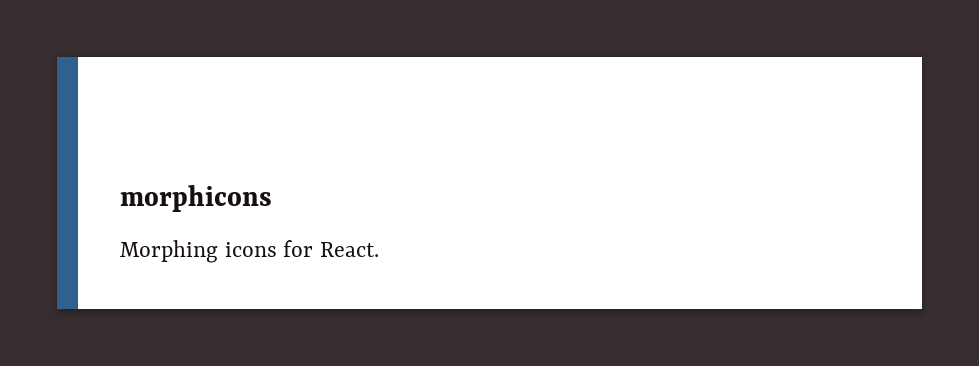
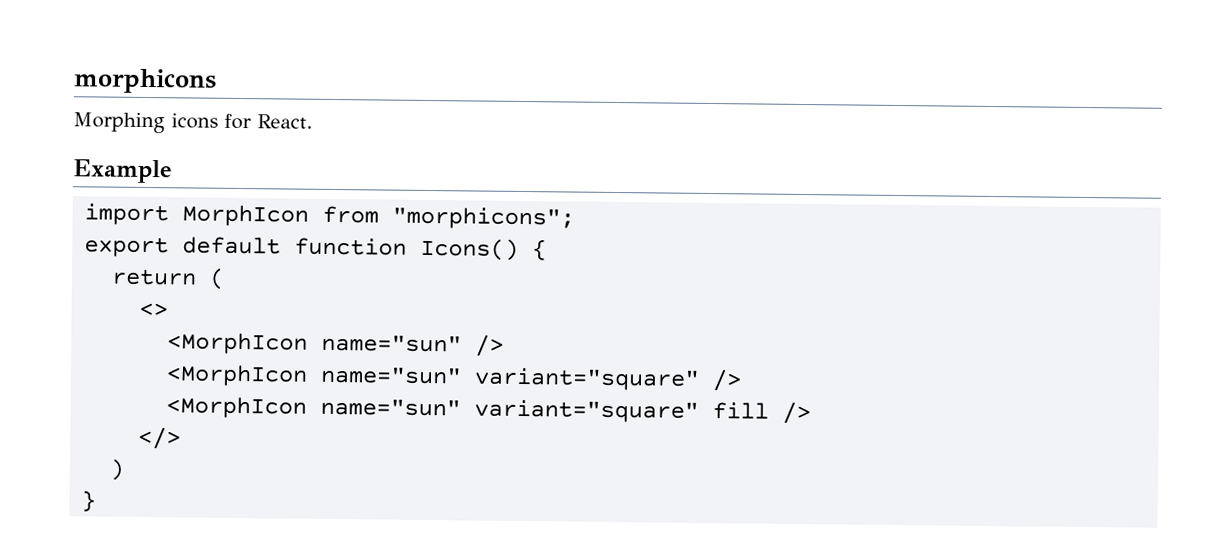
+ Example
+ import MorphIcon from "morphicons";
+ export default function Icons() {
+ return (
+ <>
+ <MorphIcon name="sun" />
+ <MorphIcon name="sun" variant="square" />
+ <MorphIcon name="sun" variant="square" fill />
+ </>
+ )
+ }

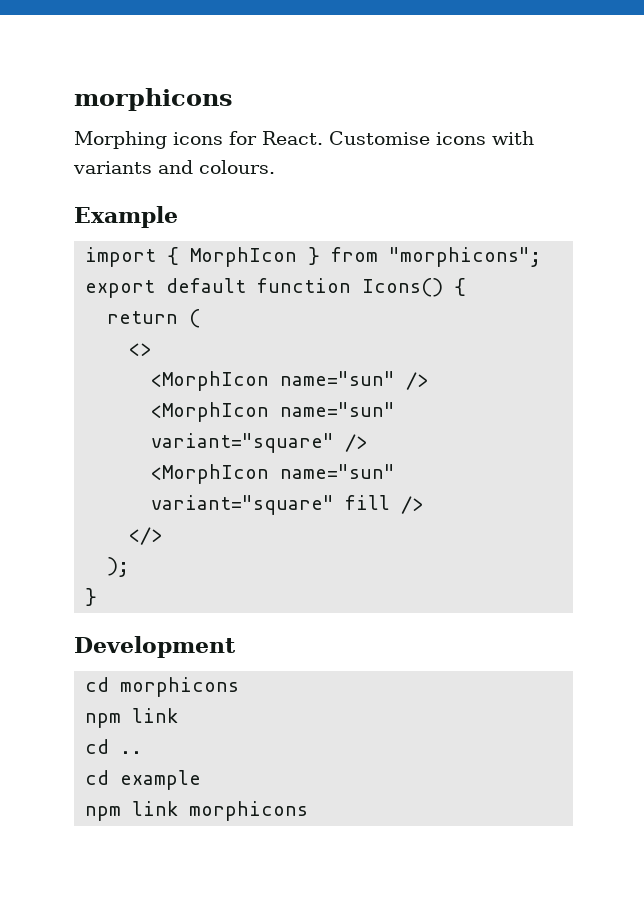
+ Customise icons with variants and colours.
- import MorphIcon from "morphicons";
+ import { MorphIcon } from "morphicons";
- )
+ );
  }
+ Development
+ cd morphicons
+ npm link
+ cd ..
+ cd example
+ npm link morphicons

